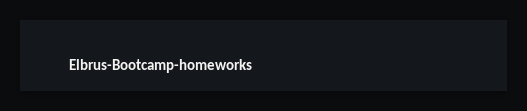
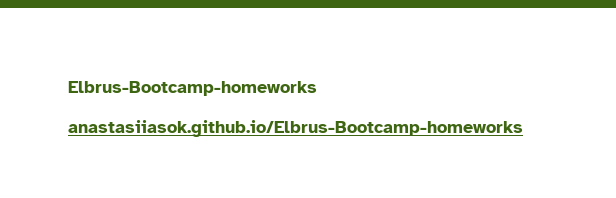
+ anastasiiasok.github.io/Elbrus-Bootcamp-homeworks

